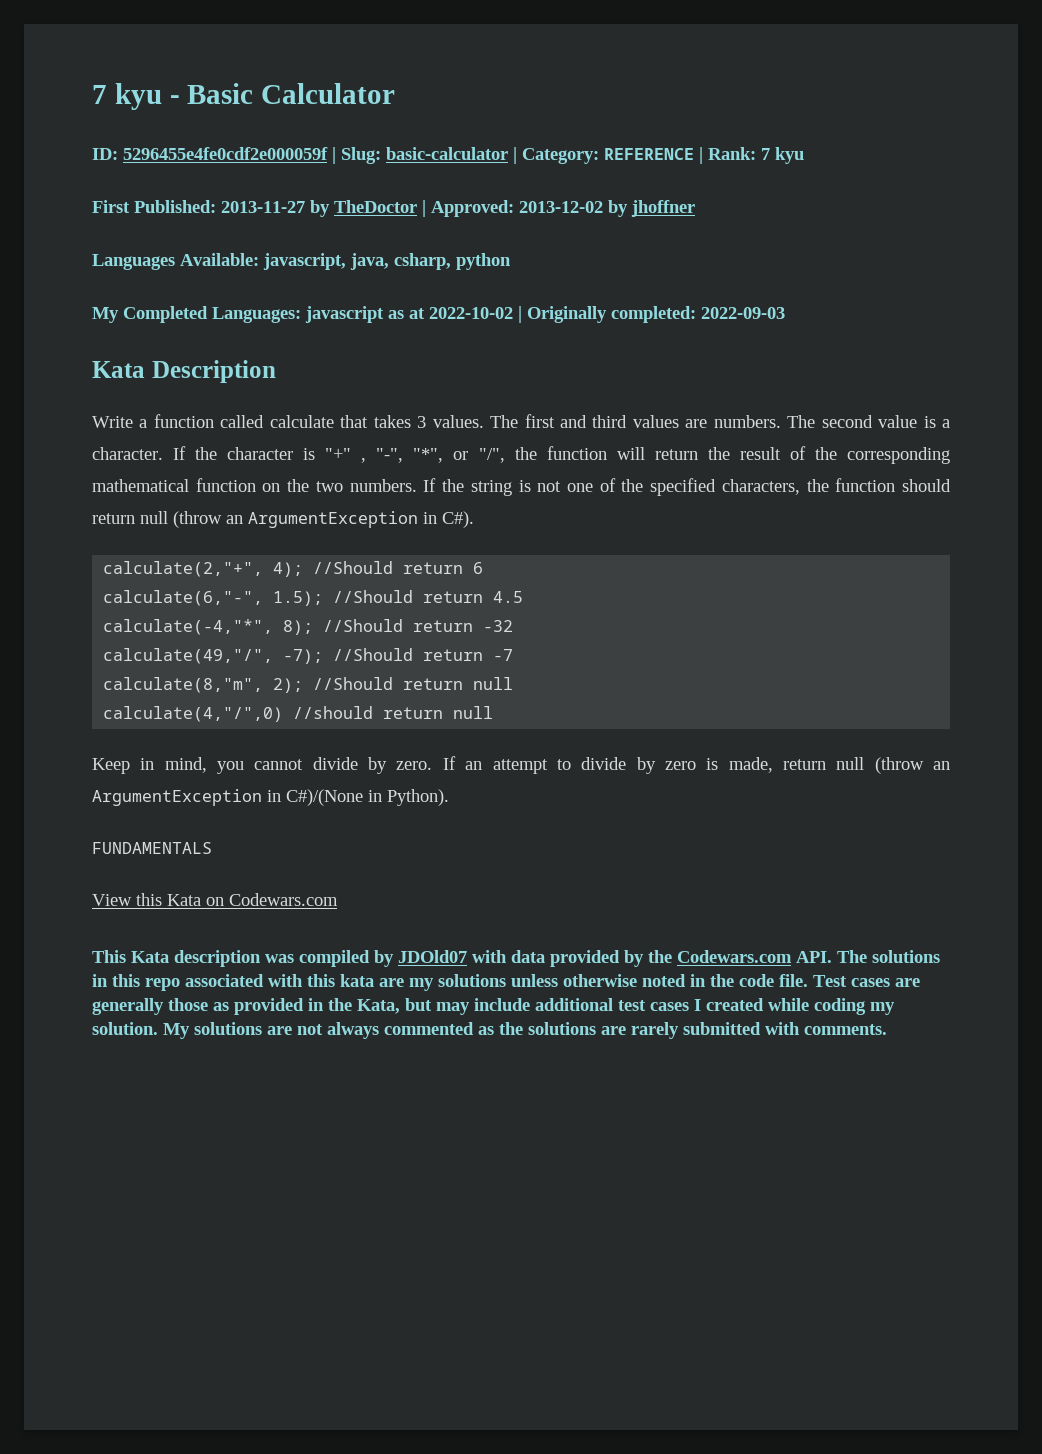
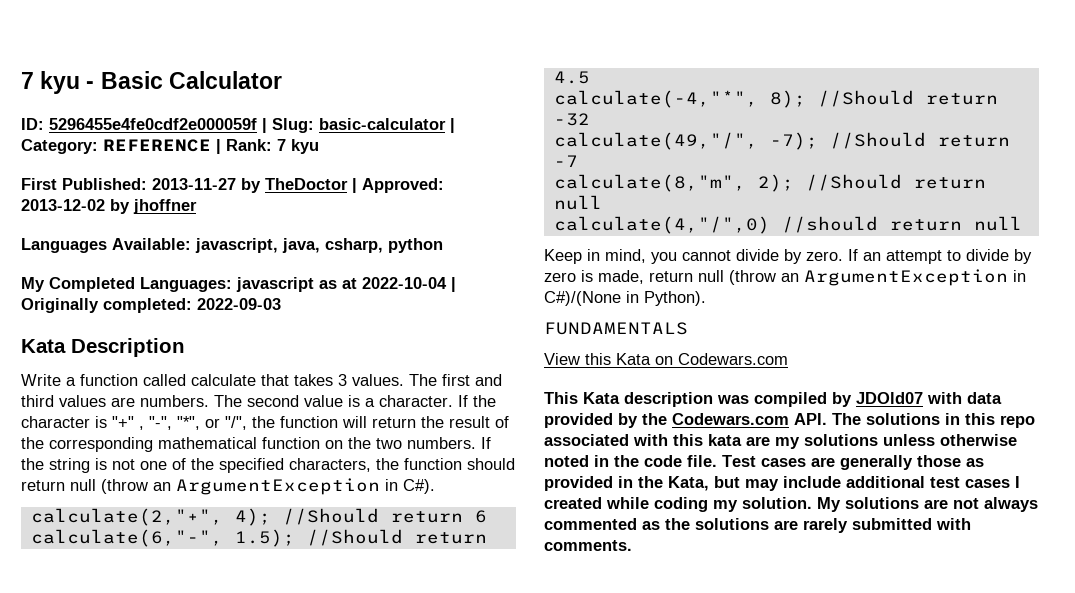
- My Completed Languages: javascript as at 2022-10-02 | Originally completed: 2022-09-03
+ My Completed Languages: javascript as at 2022-10-04 | Originally completed: 2022-09-03

